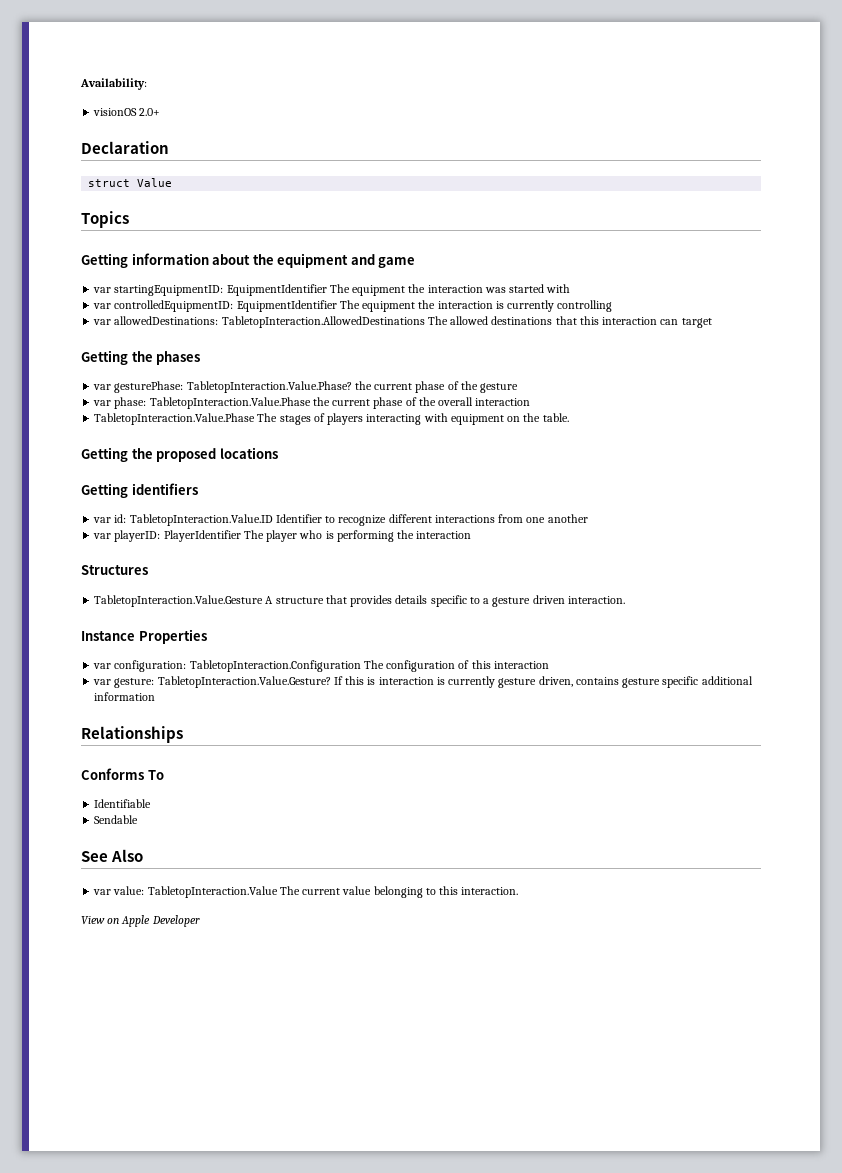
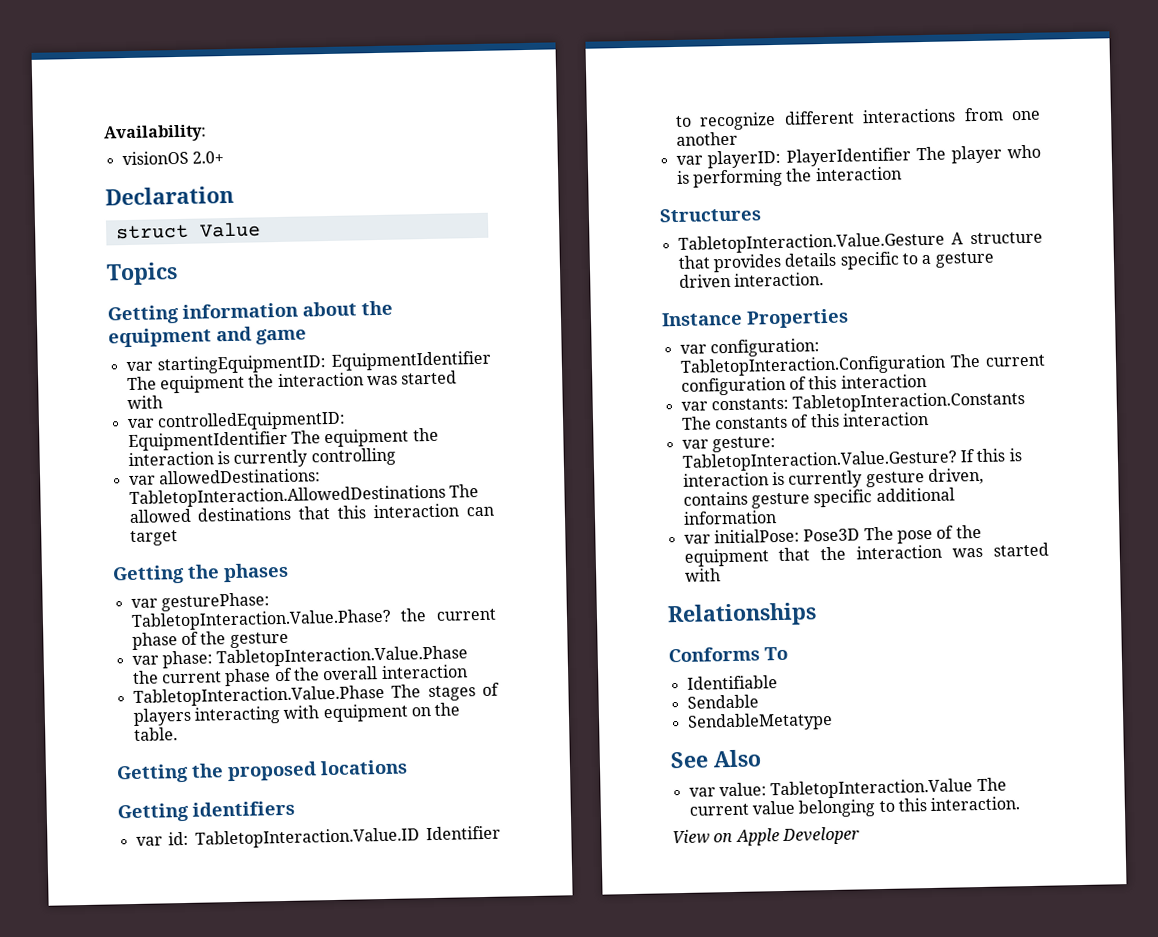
- var configuration: TabletopInteraction.Configuration The configuration of this interaction
+ var configuration: TabletopInteraction.Configuration The current configuration of this interaction
+ var constants: TabletopInteraction.Constants The constants of this interaction
+ var initialPose: Pose3D The pose of the equipment that the interaction was started with
+ SendableMetatype

